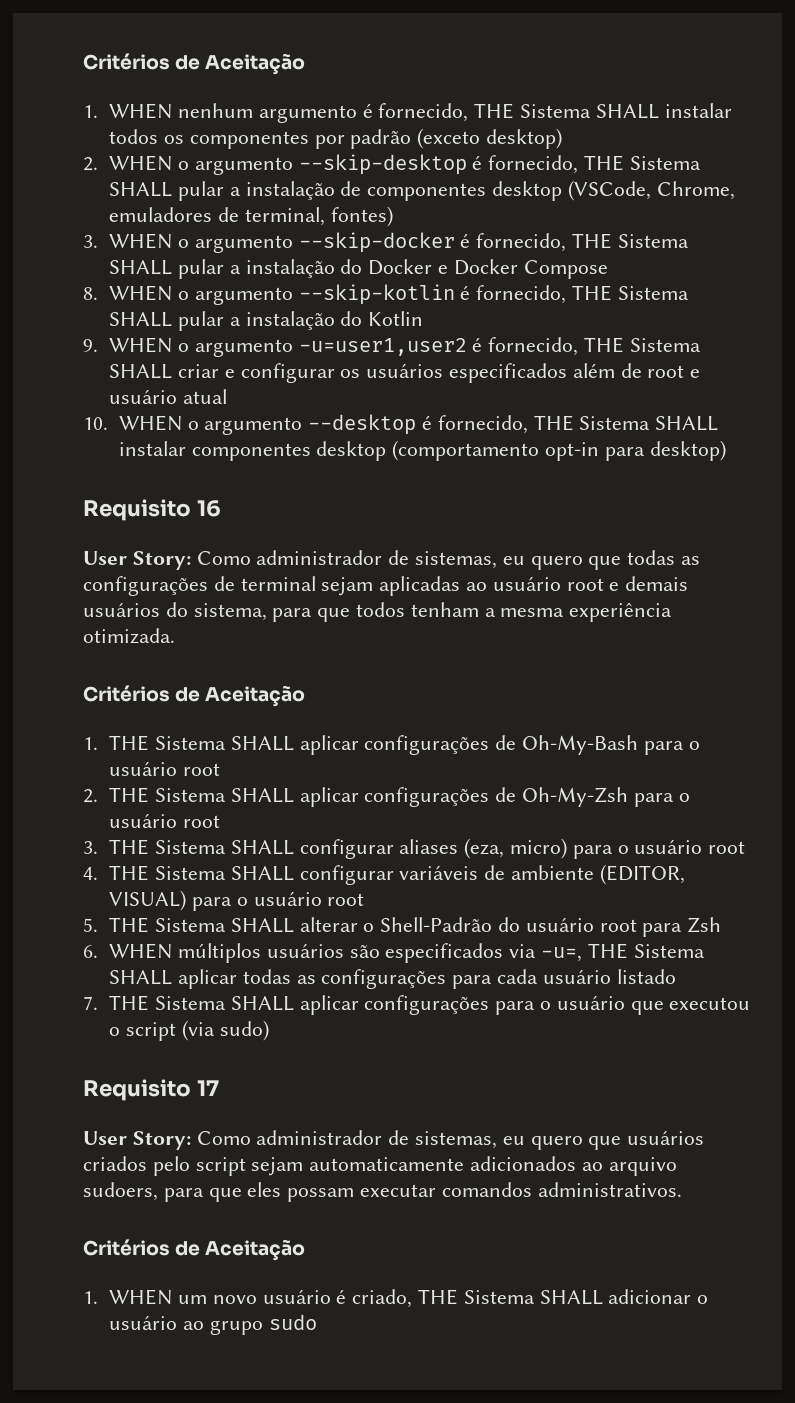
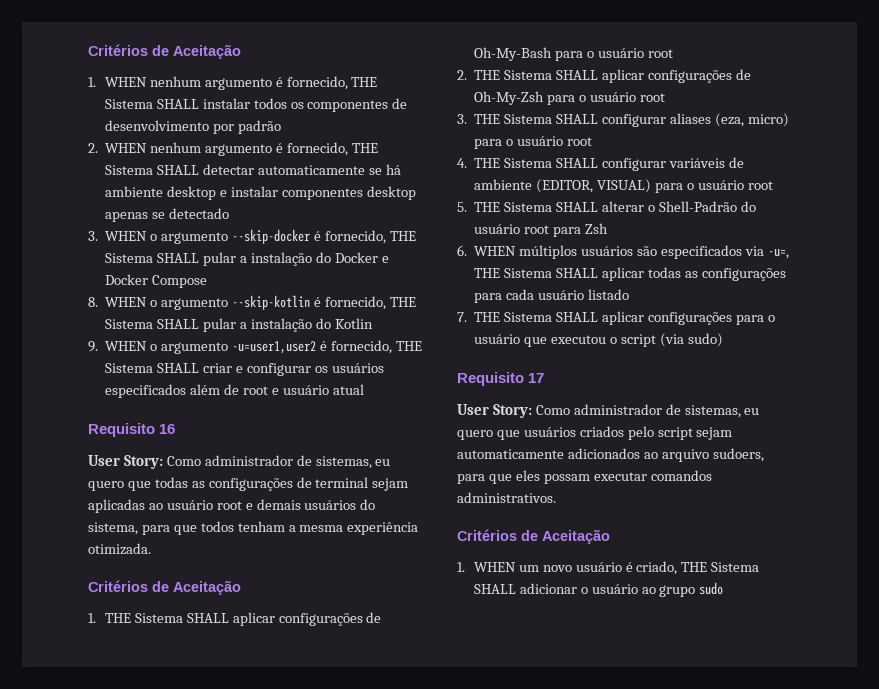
- 1. WHEN nenhum argumento é fornecido, THE Sistema SHALL instalar todos os componentes por padrão (exceto desktop)
+ 1. WHEN nenhum argumento é fornecido, THE Sistema SHALL instalar todos os componentes de desenvolvimento por padrão
- 2. WHEN o argumento --skip-desktop é fornecido, THE Sistema SHALL pular a instalação de componentes desktop (VSCode, Chrome, emuladores de terminal, fontes)
+ 2. WHEN nenhum argumento é fornecido, THE Sistema SHALL detectar automaticamente se há ambiente desktop e instalar componentes desktop apenas se detectado
- 10. WHEN o argumento --desktop é fornecido, THE Sistema SHALL instalar componentes desktop (comportamento opt-in para desktop)

